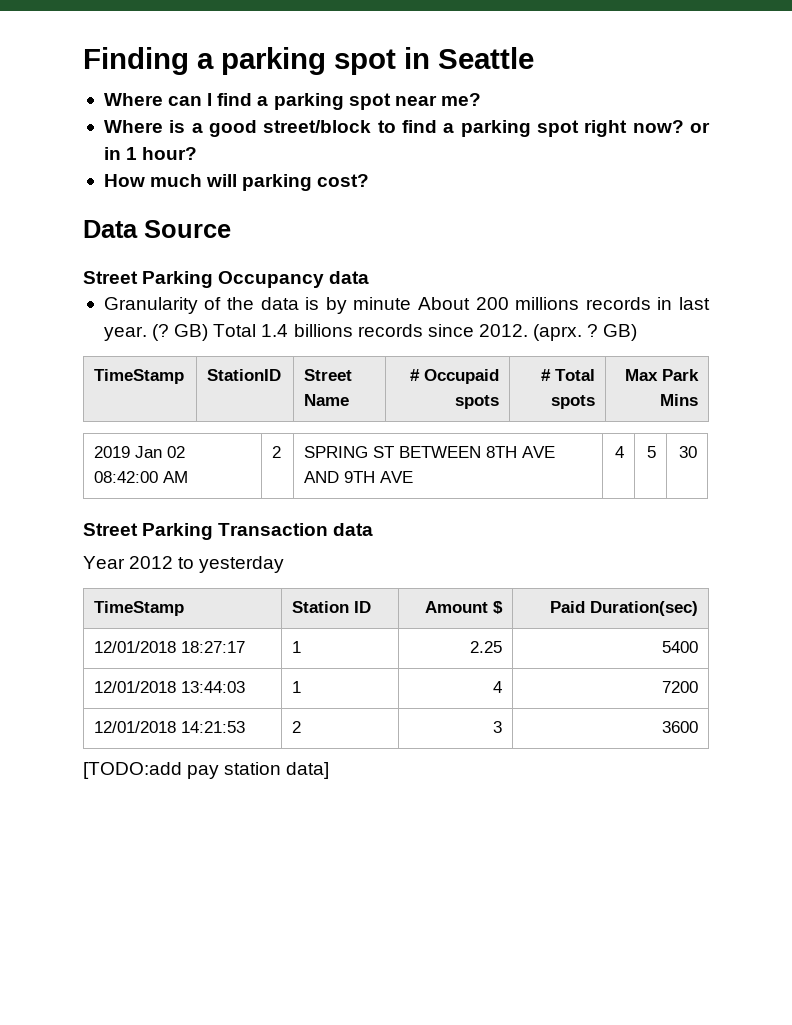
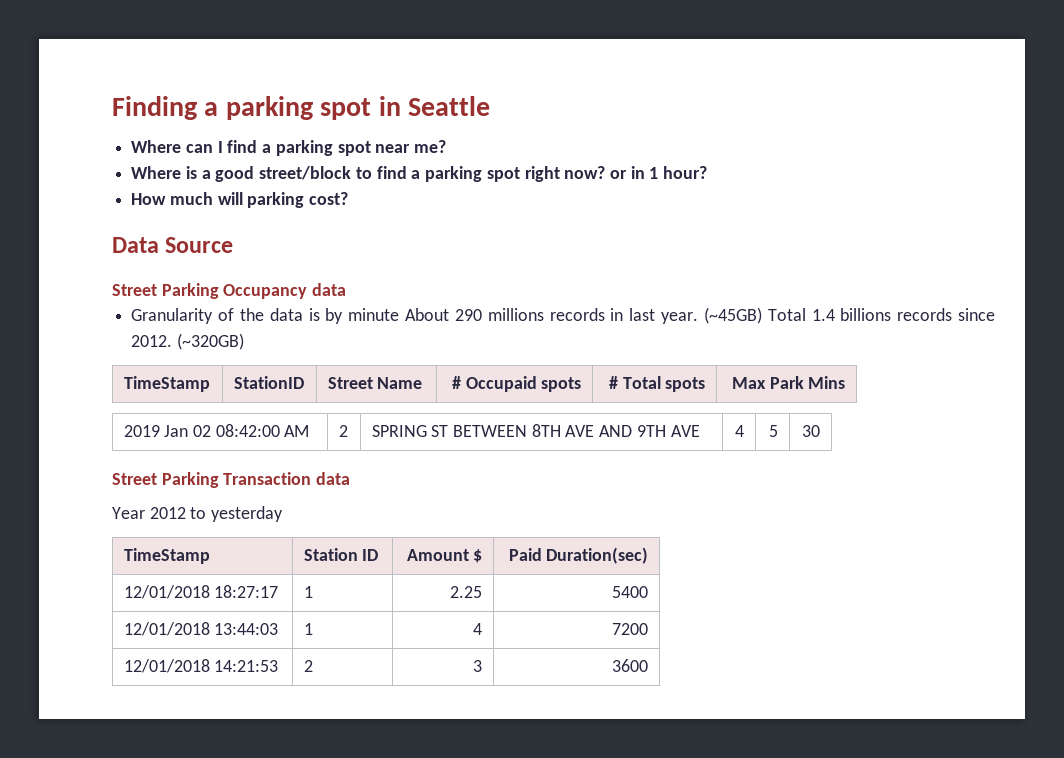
- Granularity of the data is by minute About 200 millions records in last year.
+ Granularity of the data is by minute About 290 millions records in last year.
- (? GB) Total 1.4 billions records since 2012.
+ (~45GB) Total 1.4 billions records since 2012.
- (aprx. ? GB)
+ (~320GB)
- [TODO:add pay station data]

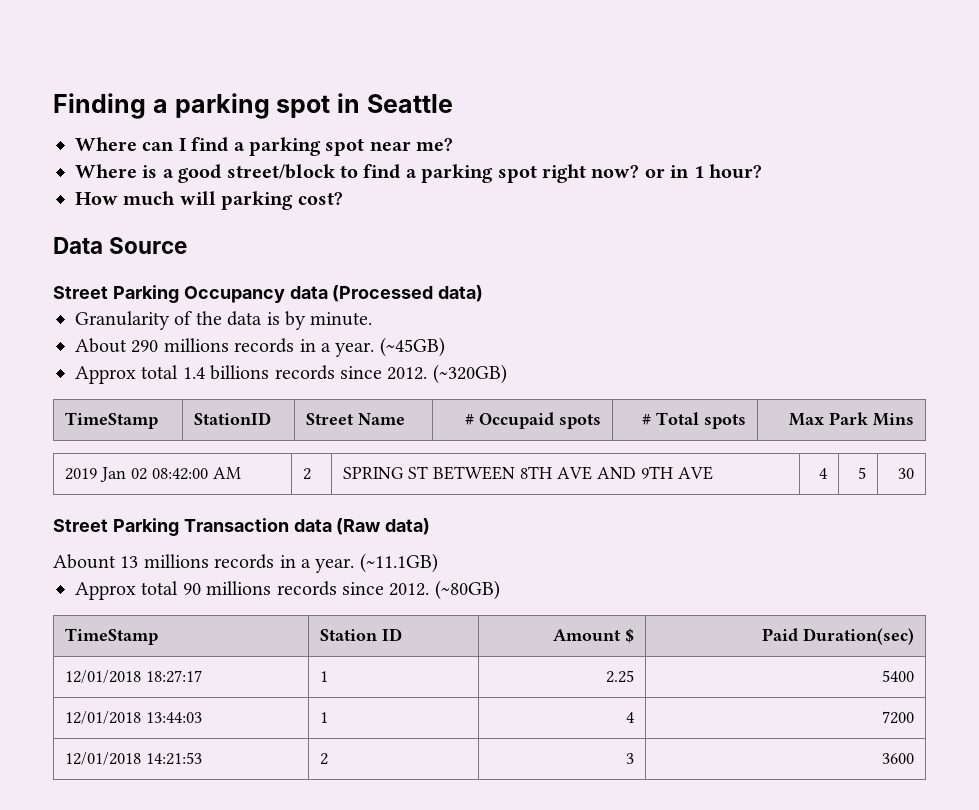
- Street Parking Occupancy data
+ Street Parking Occupancy data (Processed data)
- Granularity of the data is by minute About 290 millions records in last year.
+ Granularity of the data is by minute.
+ About 290 millions records in a year.
- (~45GB) Total 1.4 billions records since 2012.
+ (~45GB)
+ Approx total 1.4 billions records since 2012.
- Street Parking Transaction data
- Year 2012 to yesterday
+ Street Parking Transaction data (Raw data)
+ Abount 13 millions records in a year. (~11.1GB)
+ Approx total 90 millions records since 2012. (~80GB)

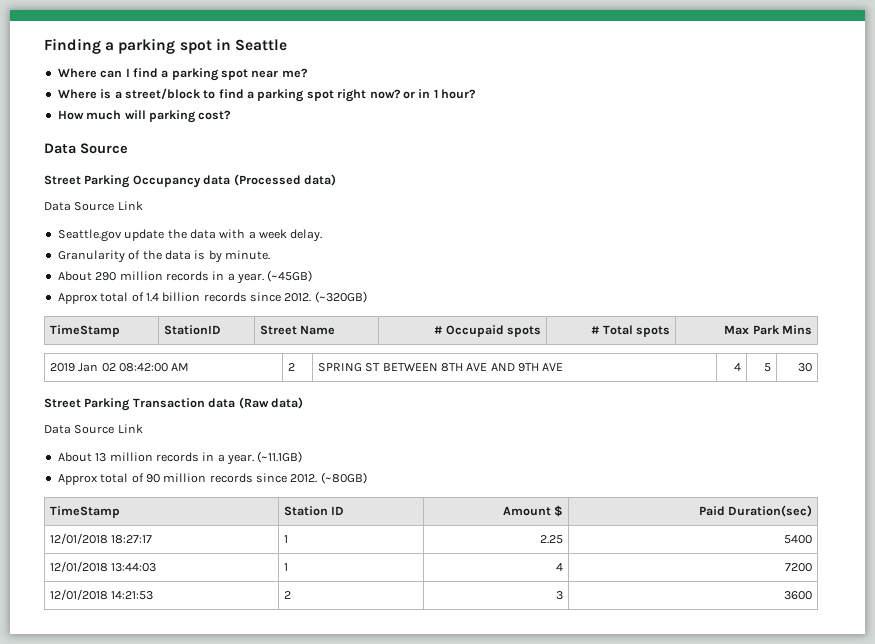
- Where is a good street/block to find a parking spot right now? or in 1 hour?
+ Where is a street/block to find a parking spot right now? or in 1 hour?
  Street Parking Occupancy data (Processed data)
+ Data Source Link
+ Seattle.gov update the data with a week delay.
- About 290 millions records in a year.
+ About 290 million records in a year.
- Approx total 1.4 billions records since 2012.
+ Approx total of 1.4 billion records since 2012.
  Street Parking Transaction data (Raw data)
- Abount 13 millions records in a year.
+ Data Source Link
+ About 13 million records in a year.
- Approx total 90 millions records since 2012.
+ Approx total of 90 million records since 2012.

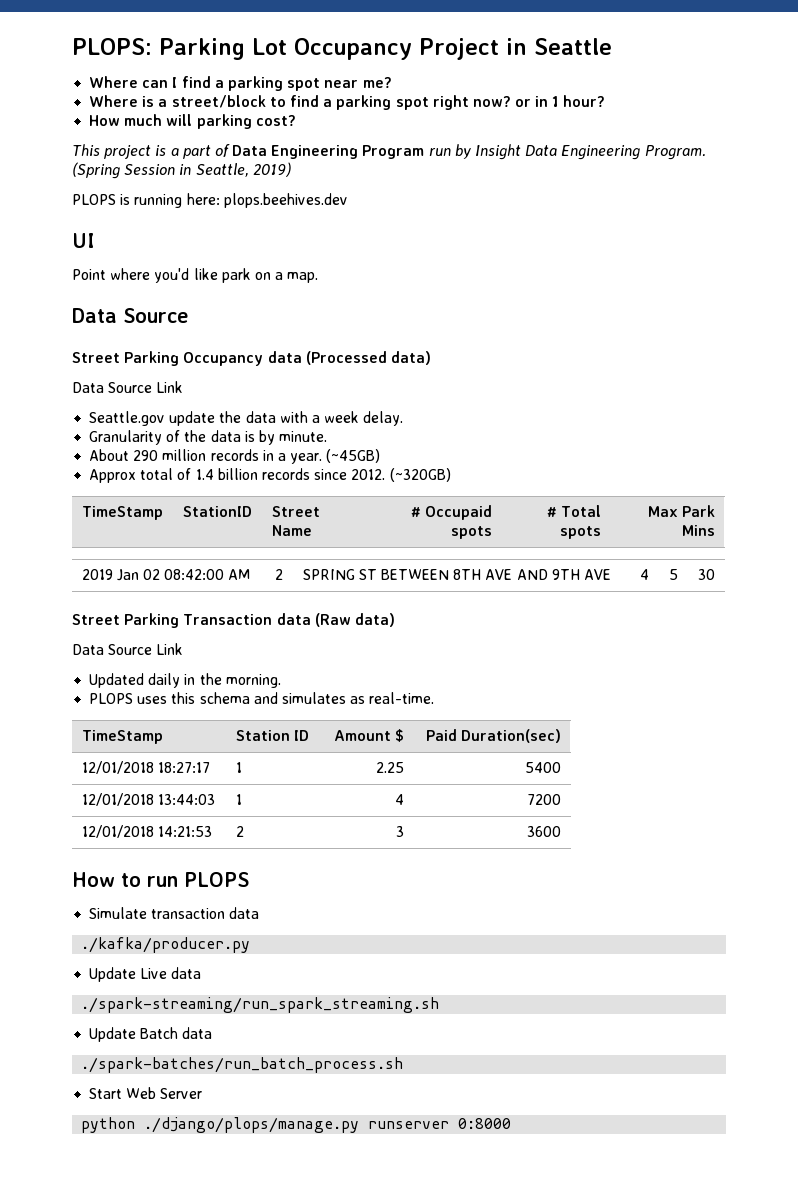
- Finding a parking spot in Seattle
+ PLOPS: Parking Lot Occupancy Project in Seattle
+ This project is a part of Data Engineering Program run by Insight Data Engineering Program. (Spring Session in Seattle, 2019)
+ PLOPS is running here: plops.beehives.dev
+ UI
+ Point where you'd like park on a map.
- About 13 million records in a year. (~11.1GB)
- Approx total of 90 million records since 2012. (~80GB)
+ Updated daily in the morning.
+ PLOPS uses this schema and simulates as real-time.
+ How to run PLOPS
+ Simulate transaction data
+ ./kafka/producer.py
+ Update Live data
+ ./spark-streaming/run_spark_streaming.sh
+ Update Batch data
+ ./spark-batches/run_batch_process.sh
+ Start Web Server
+ python ./django/plops/manage.py runserver 0:8000

